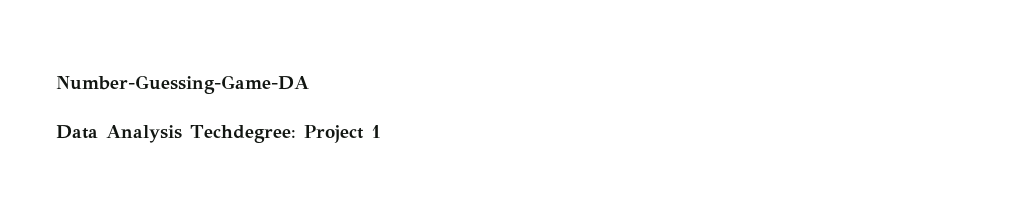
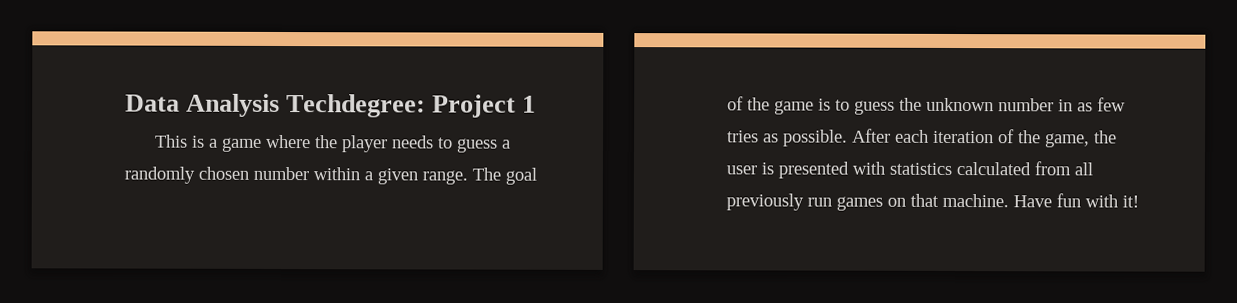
- Number-Guessing-Game-DA
+ This is a game where the player needs to guess a randomly chosen number within a given range. The goal of the game is to guess the unknown number in as few tries as possible. After each iteration of the game, the user is presented with statistics calculated from all previously run games on that machine. Have fun with it!

